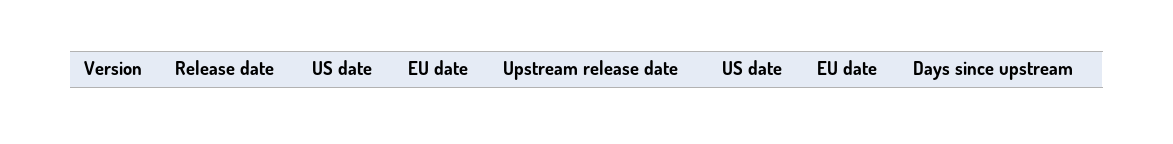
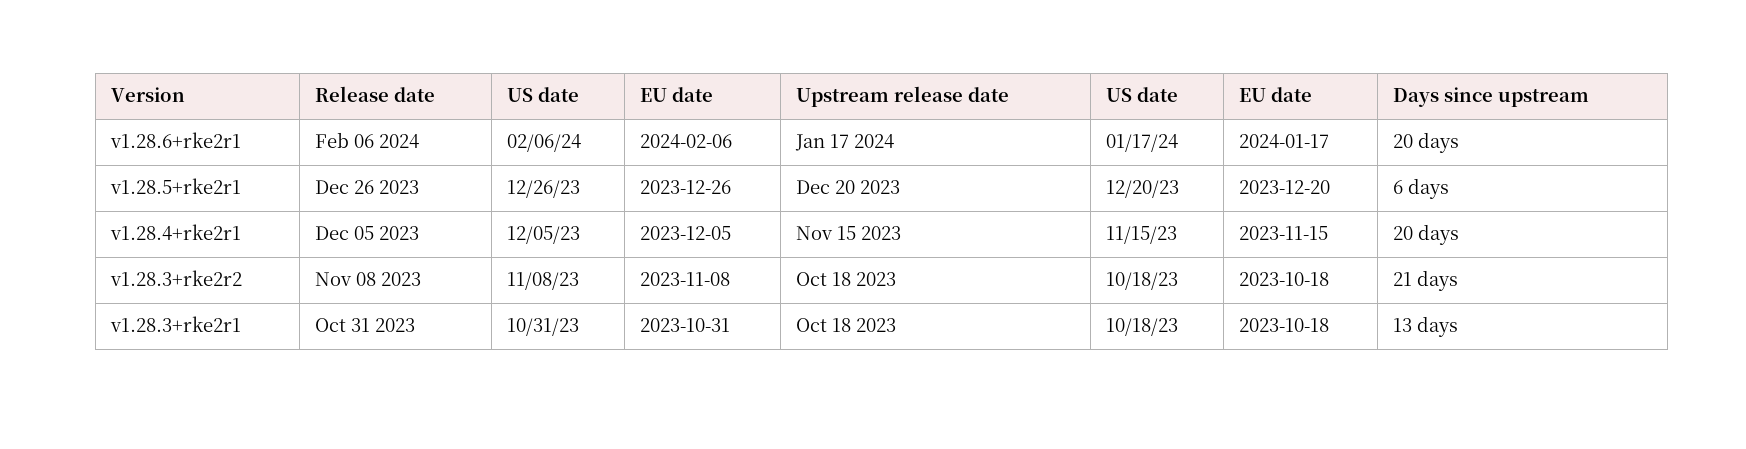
+ v1.28.6+rke2r1 | Feb 06 2024 | 02/06/24 | 2024-02-06 | Jan 17 2024 | 01/17/24 | 2024-01-17 | 20 days
+ v1.28.5+rke2r1 | Dec 26 2023 | 12/26/23 | 2023-12-26 | Dec 20 2023 | 12/20/23 | 2023-12-20 | 6 days
+ v1.28.4+rke2r1 | Dec 05 2023 | 12/05/23 | 2023-12-05 | Nov 15 2023 | 11/15/23 | 2023-11-15 | 20 days
+ v1.28.3+rke2r2 | Nov 08 2023 | 11/08/23 | 2023-11-08 | Oct 18 2023 | 10/18/23 | 2023-10-18 | 21 days
+ v1.28.3+rke2r1 | Oct 31 2023 | 10/31/23 | 2023-10-31 | Oct 18 2023 | 10/18/23 | 2023-10-18 | 13 days

